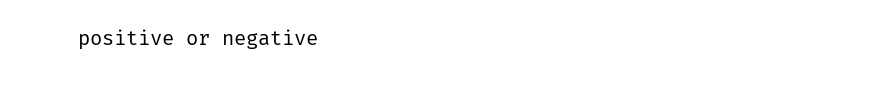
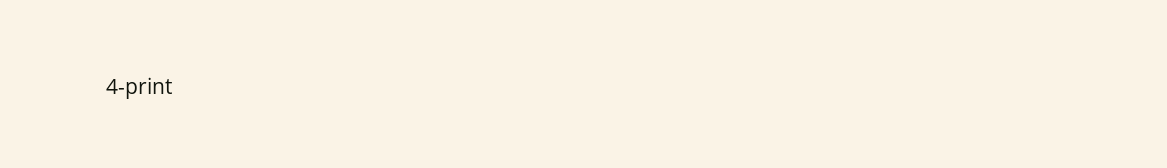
- positive or negative
+ 4-print

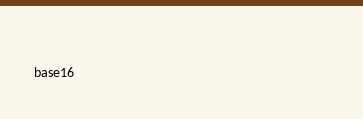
- 4-print
+ base16

